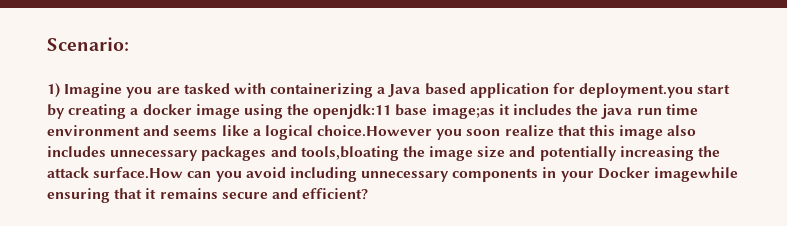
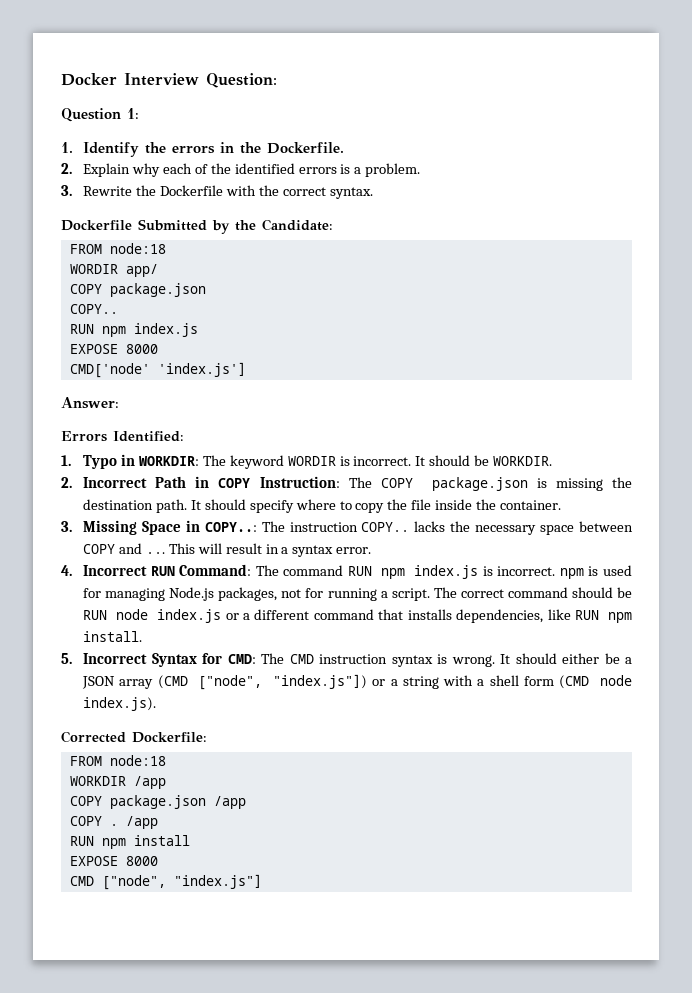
- Scenario:
- 1) Imagine you are tasked with containerizing a Java based application for deployment.you start by creating a docker image using the openjdk:11 base image;as it includes the java run time environment and seems like a logical choice.However you soon realize that this image also includes unnecessary packages and tools,bloating the image size and potentially increasing the attack surface.How can you avoid including unnecessary components in your Docker imagewhile ensuring that it remains secure and efficient?
+ Docker Interview Question:
+ Question 1:
+ 1. Identify the errors in the Dockerfile.
+ 2. Explain why each of the identified errors is a problem.
+ 3. Rewrite the Dockerfile with the correct syntax.
+ Dockerfile Submitted by the Candidate:
+ FROM node:18
+ WORDIR app/
+ COPY package.json
+ COPY..
+ RUN npm index.js
+ EXPOSE 8000
+ CMD['node' 'index.js']
+ Answer:
+ Errors Identified:
+ 1. Typo in WORKDIR: The keyword WORDIR is incorrect. It should be WORKDIR.
+ 2. Incorrect Path in COPY Instruction: The COPY package.json is missing the destination path. It should specify where to copy the file inside the container.
+ 3. Missing Space in COPY..: The instruction COPY.. lacks the necessary space between COPY and ... This will result in a syntax error.
+ 4. Incorrect RUN Command: The command RUN npm index.js is incorrect. npm is used for managing Node.js packages, not for running a script. The correct command should be RUN node index.js or a different command that installs dependencies, like RUN npm install.
+ 5. Incorrect Syntax for CMD: The CMD instruction syntax is wrong. It should either be a JSON array (CMD ["node", "index.js"]) or a string with a shell form (CMD node index.js).
+ Corrected Dockerfile:
+ FROM node:18
+ WORKDIR /app
+ COPY package.json /app
+ COPY . /app
+ RUN npm install
+ EXPOSE 8000
+ CMD ["node", "index.js"]

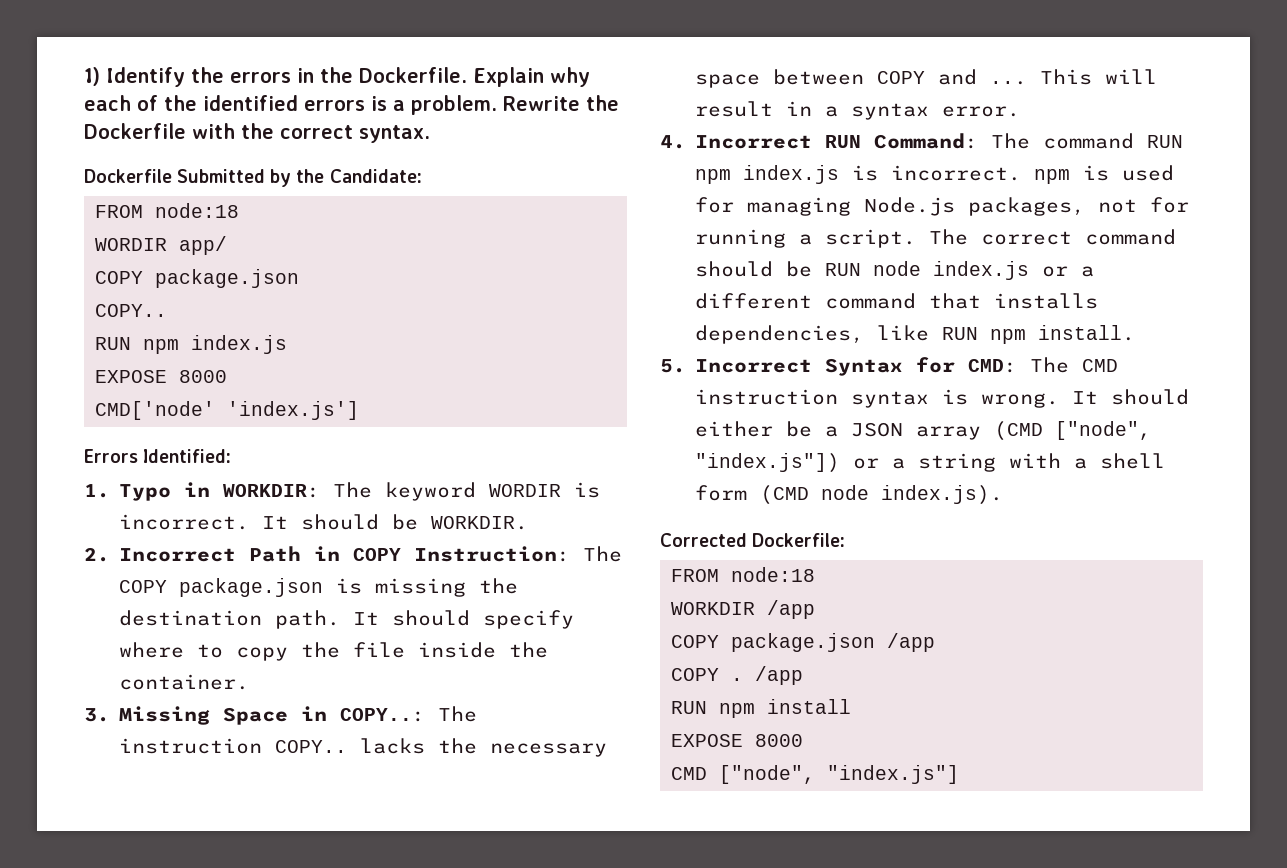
- Docker Interview Question:
- Question 1:
- 1. Identify the errors in the Dockerfile.
- 2. Explain why each of the identified errors is a problem.
- 3. Rewrite the Dockerfile with the correct syntax.
+ 1) Identify the errors in the Dockerfile. Explain why each of the identified errors is a problem. Rewrite the Dockerfile with the correct syntax.
- Answer:

